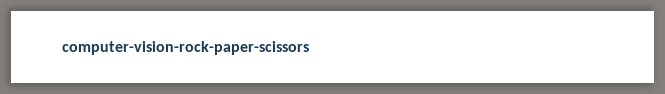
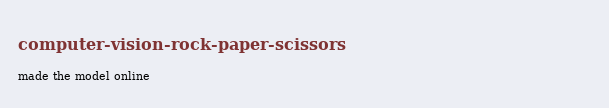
+ made the model online

